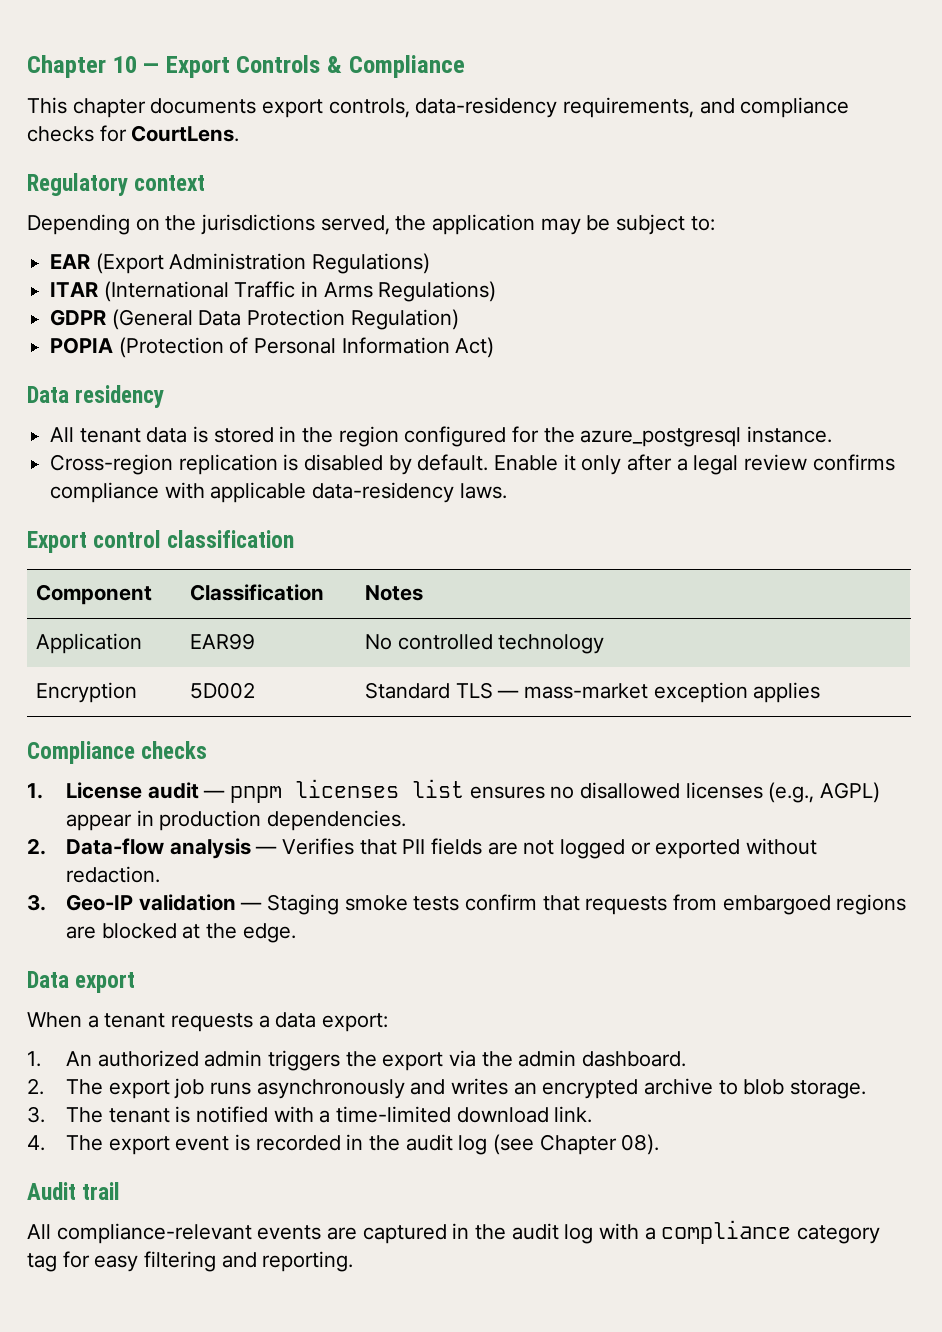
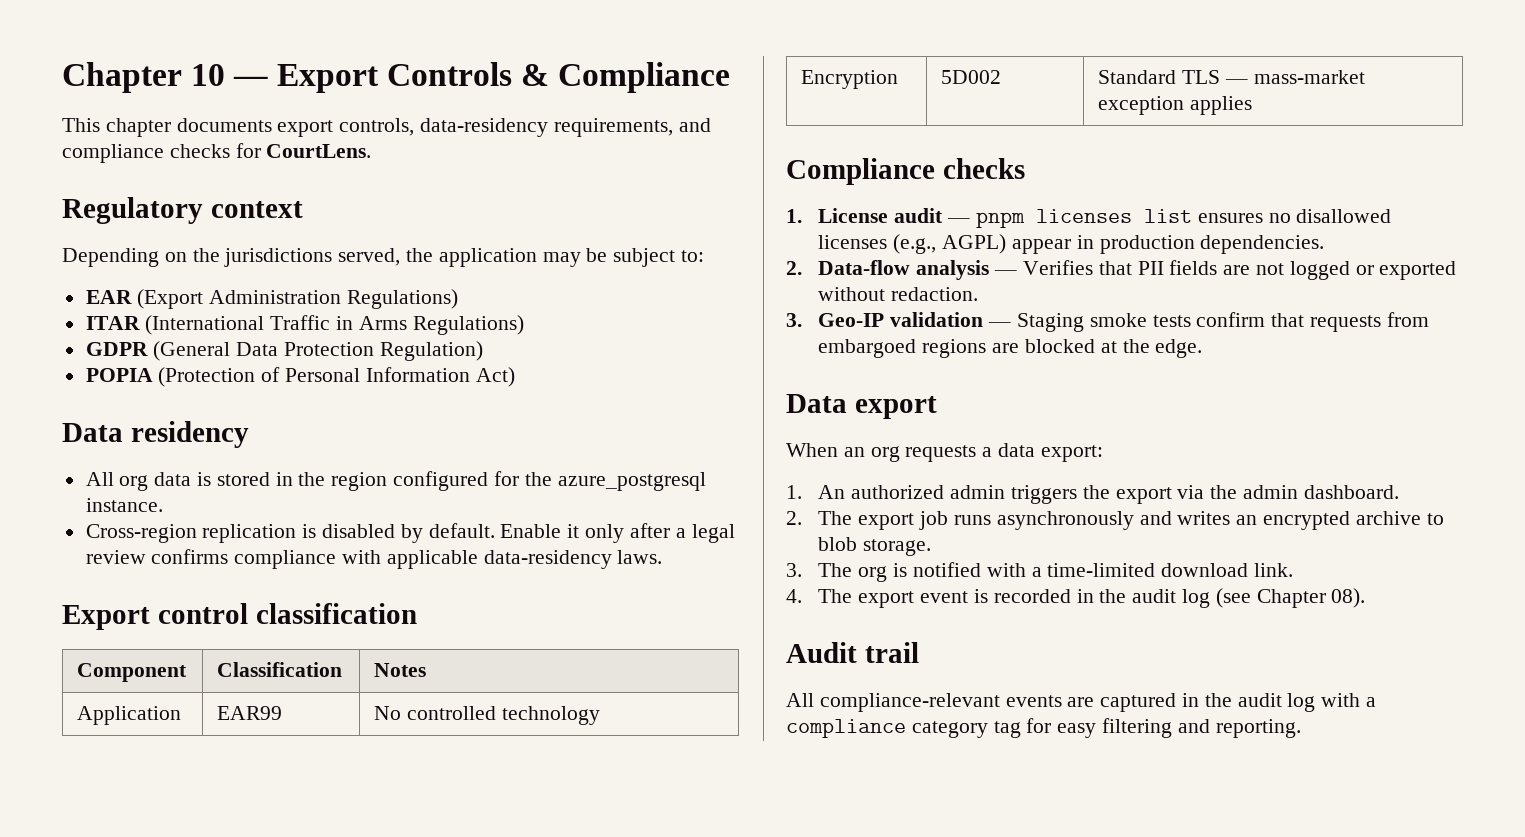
- All tenant data is stored in the region configured for the azure_postgresql instance.
+ All org data is stored in the region configured for the azure_postgresql instance.
- When a tenant requests a data export:
+ When an org requests a data export:
- 3. The tenant is notified with a time-limited download link.
+ 3. The org is notified with a time-limited download link.

